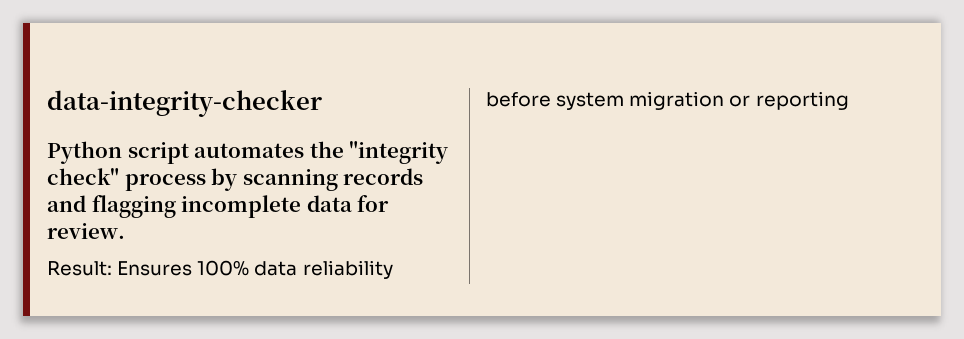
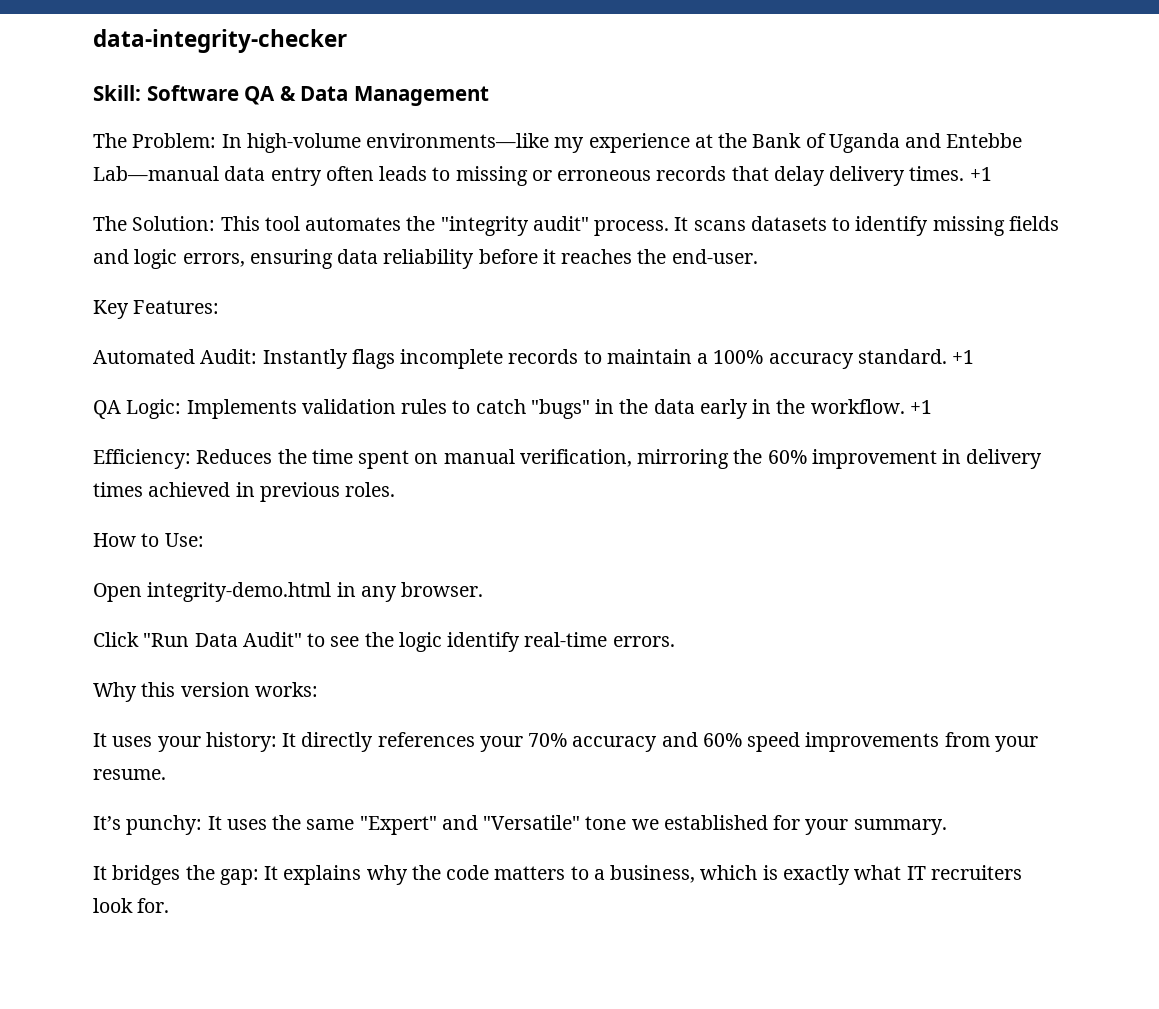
- Python script automates the "integrity check" process by scanning records and flagging incomplete data for review.
- Result: Ensures 100% data reliability before system migration or reporting
+ Skill: Software QA & Data Management
+ The Problem: In high-volume environments—like my experience at the Bank of Uganda and Entebbe Lab—manual data entry often leads to missing or erroneous records that delay delivery times. +1
+ The Solution: This tool automates the "integrity audit" process. It scans datasets to identify missing fields and logic errors, ensuring data reliability before it reaches the end-user.
+ Key Features:
+ Automated Audit: Instantly flags incomplete records to maintain a 100% accuracy standard. +1
+ QA Logic: Implements validation rules to catch "bugs" in the data early in the workflow. +1
+ Efficiency: Reduces the time spent on manual verification, mirroring the 60% improvement in delivery times achieved in previous roles.
+ How to Use:
+ Open integrity-demo.html in any browser.
+ Click "Run Data Audit" to see the logic identify real-time errors.
+ Why this version works:
+ It uses your history: It directly references your 70% accuracy and 60% speed improvements from your resume.
+ It’s punchy: It uses the same "Expert" and "Versatile" tone we established for your summary.
+ It bridges the gap: It explains why the code matters to a business, which is exactly what IT recruiters look for.

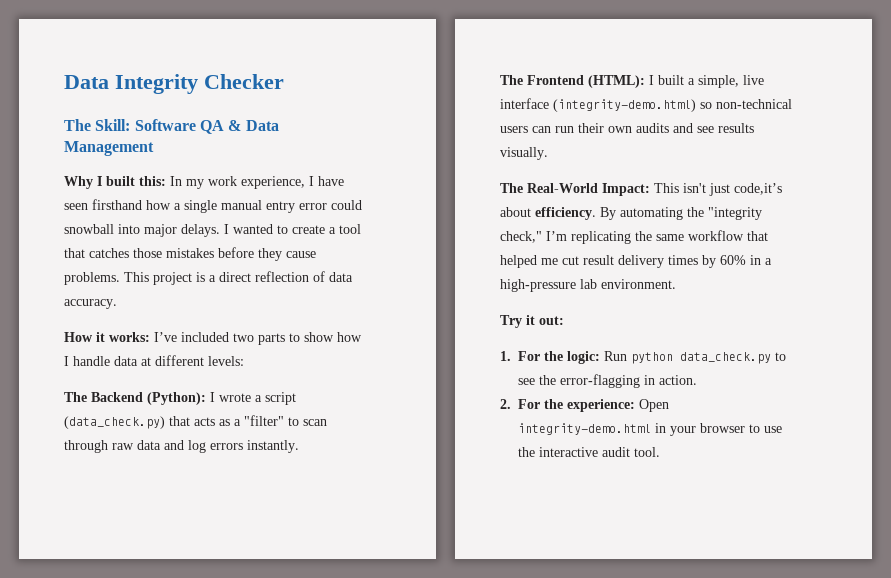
- data-integrity-checker
- Skill: Software QA & Data Management
+ Data Integrity Checker
+ The Skill: Software QA & Data Management
- The Problem: In high-volume environments—like my experience at the Bank of Uganda and Entebbe Lab—manual data entry often leads to missing or erroneous records that delay delivery times. +1
- The Solution: This tool automates the "integrity audit" process. It scans datasets to identify missing fields and logic errors, ensuring data reliability before it reaches the end-user.
- Key Features:
- Automated Audit: Instantly flags incomplete records to maintain a 100% accuracy standard. +1
- QA Logic: Implements validation rules to catch "bugs" in the data early in the workflow. +1
- Efficiency: Reduces the time spent on manual verification, mirroring the 60% improvement in delivery times achieved in previous roles.
- How to Use:
- Open integrity-demo.html in any browser.
- Click "Run Data Audit" to see the logic identify real-time errors.
- Why this version works:
- It uses your history: It directly references your 70% accuracy and 60% speed improvements from your resume.
- It’s punchy: It uses the same "Expert" and "Versatile" tone we established for your summary.
- It bridges the gap: It explains why the code matters to a business, which is exactly what IT recruiters look for.
+ Why I built this: In my work experience, I have seen firsthand how a single manual entry error could snowball into major delays. I wanted to create a tool that catches those mistakes before they cause problems. This project is a direct reflection of data accuracy.
+ How it works: I’ve included two parts to show how I handle data at different levels:
+ The Backend (Python): I wrote a script (data_check.py) that acts as a "filter" to scan through raw data and log errors instantly.
+ The Frontend (HTML): I built a simple, live interface (integrity-demo.html) so non-technical users can run their own audits and see results visually.
+ The Real-World Impact: This isn't just code,it’s about efficiency. By automating the "integrity check," I’m replicating the same workflow that helped me cut result delivery times by 60% in a high-pressure lab environment.
+ Try it out:
+ 1. For the logic: Run python data_check.py to see the error-flagging in action.
+ 2. For the experience: Open integrity-demo.html in your browser to use the interactive audit tool.

